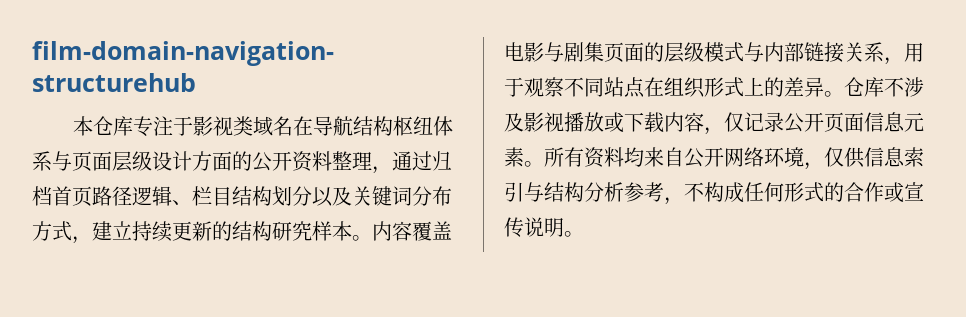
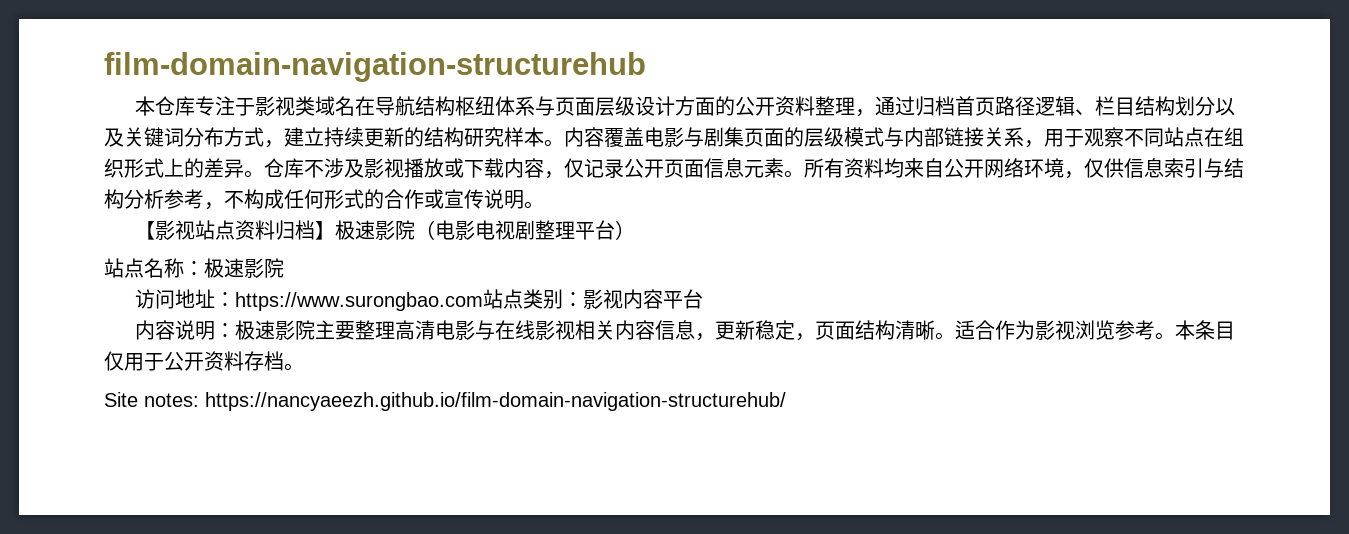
+ 【影视站点资料归档】极速影院（电影电视剧整理平台）
+ 站点名称：极速影院
+ 访问地址：https://www.surongbao.com站点类别：影视内容平台
+ 内容说明：极速影院主要整理高清电影与在线影视相关内容信息，更新稳定，页面结构清晰。适合作为影视浏览参考。本条目仅用于公开资料存档。
+ Site notes: https://nancyaeezh.github.io/film-domain-navigation-structurehub/

